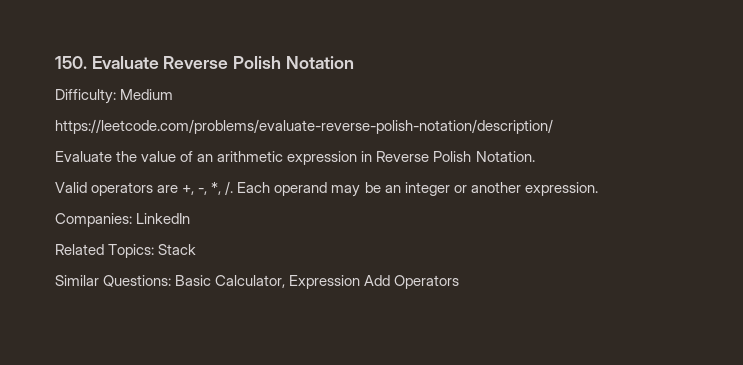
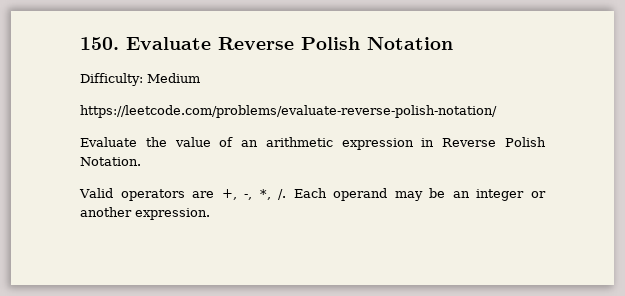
- https://leetcode.com/problems/evaluate-reverse-polish-notation/description/
+ https://leetcode.com/problems/evaluate-reverse-polish-notation/
- Companies: LinkedIn
- Related Topics: Stack
- Similar Questions: Basic Calculator, Expression Add Operators

